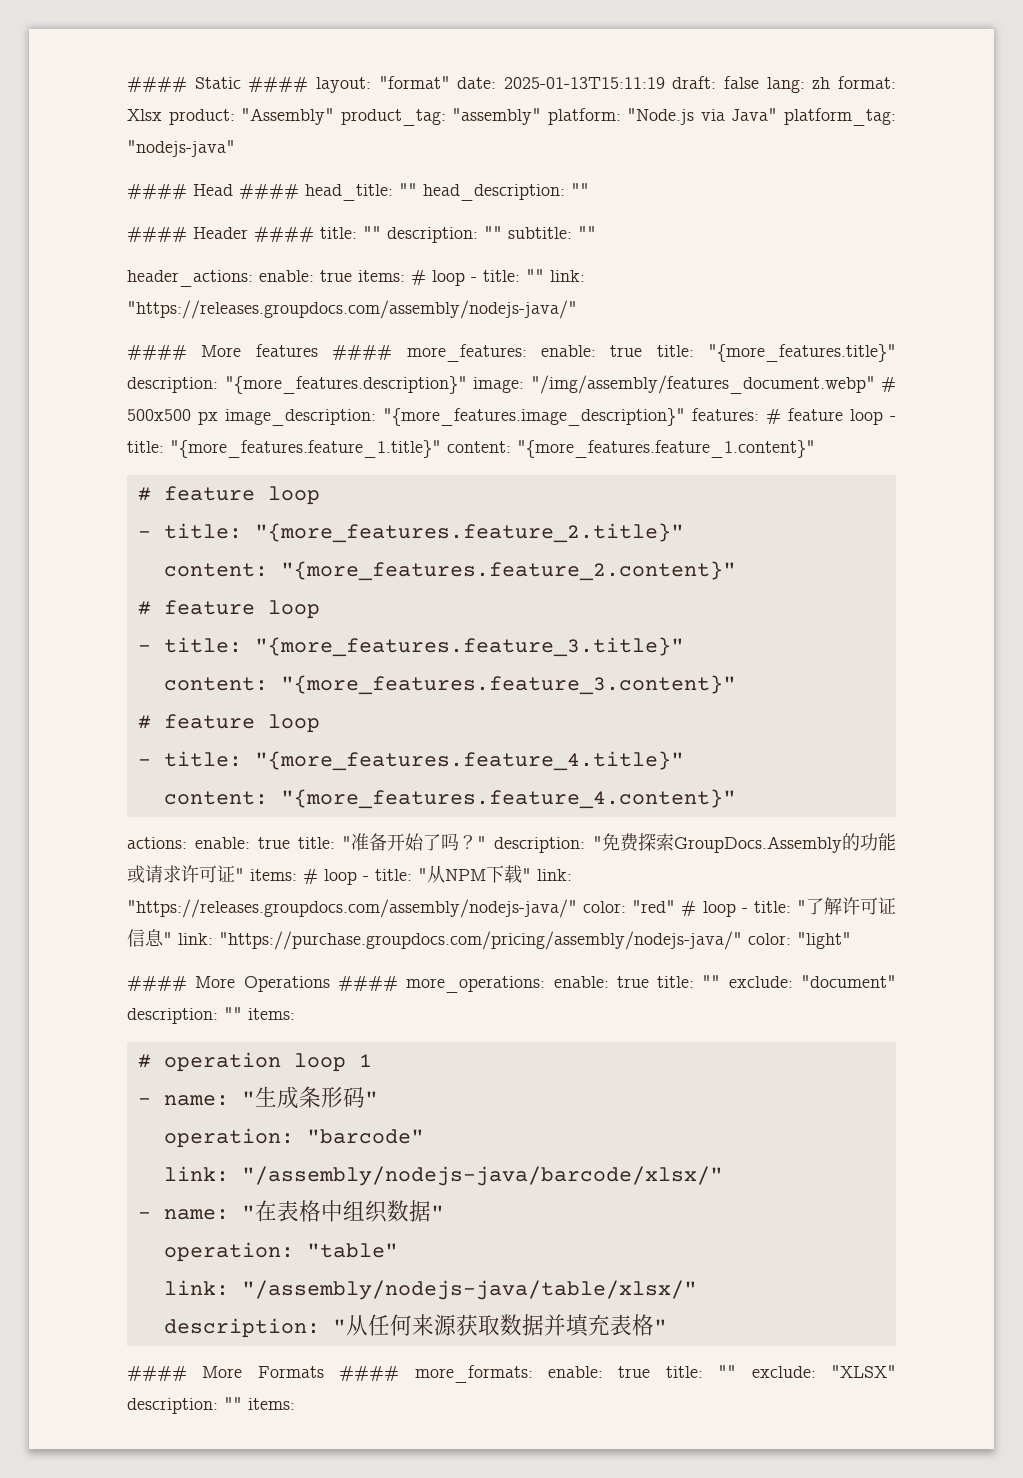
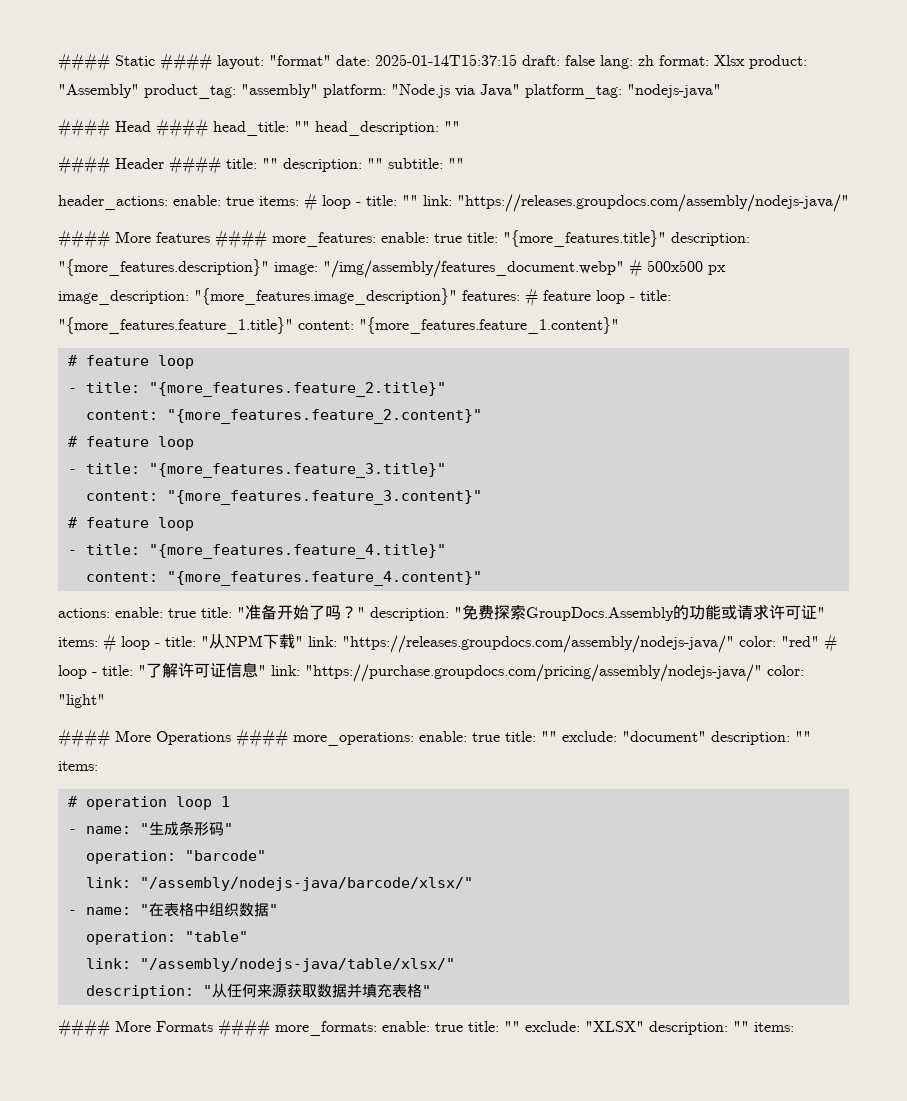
- #### Static #### layout: "format" date: 2025-01-13T15:11:19 draft: false lang: zh format: Xlsx product: "Assembly" product_tag: "assembly" platform: "Node.js via Java" platform_tag: "nodejs-java"
+ #### Static #### layout: "format" date: 2025-01-14T15:37:15 draft: false lang: zh format: Xlsx product: "Assembly" product_tag: "assembly" platform: "Node.js via Java" platform_tag: "nodejs-java"

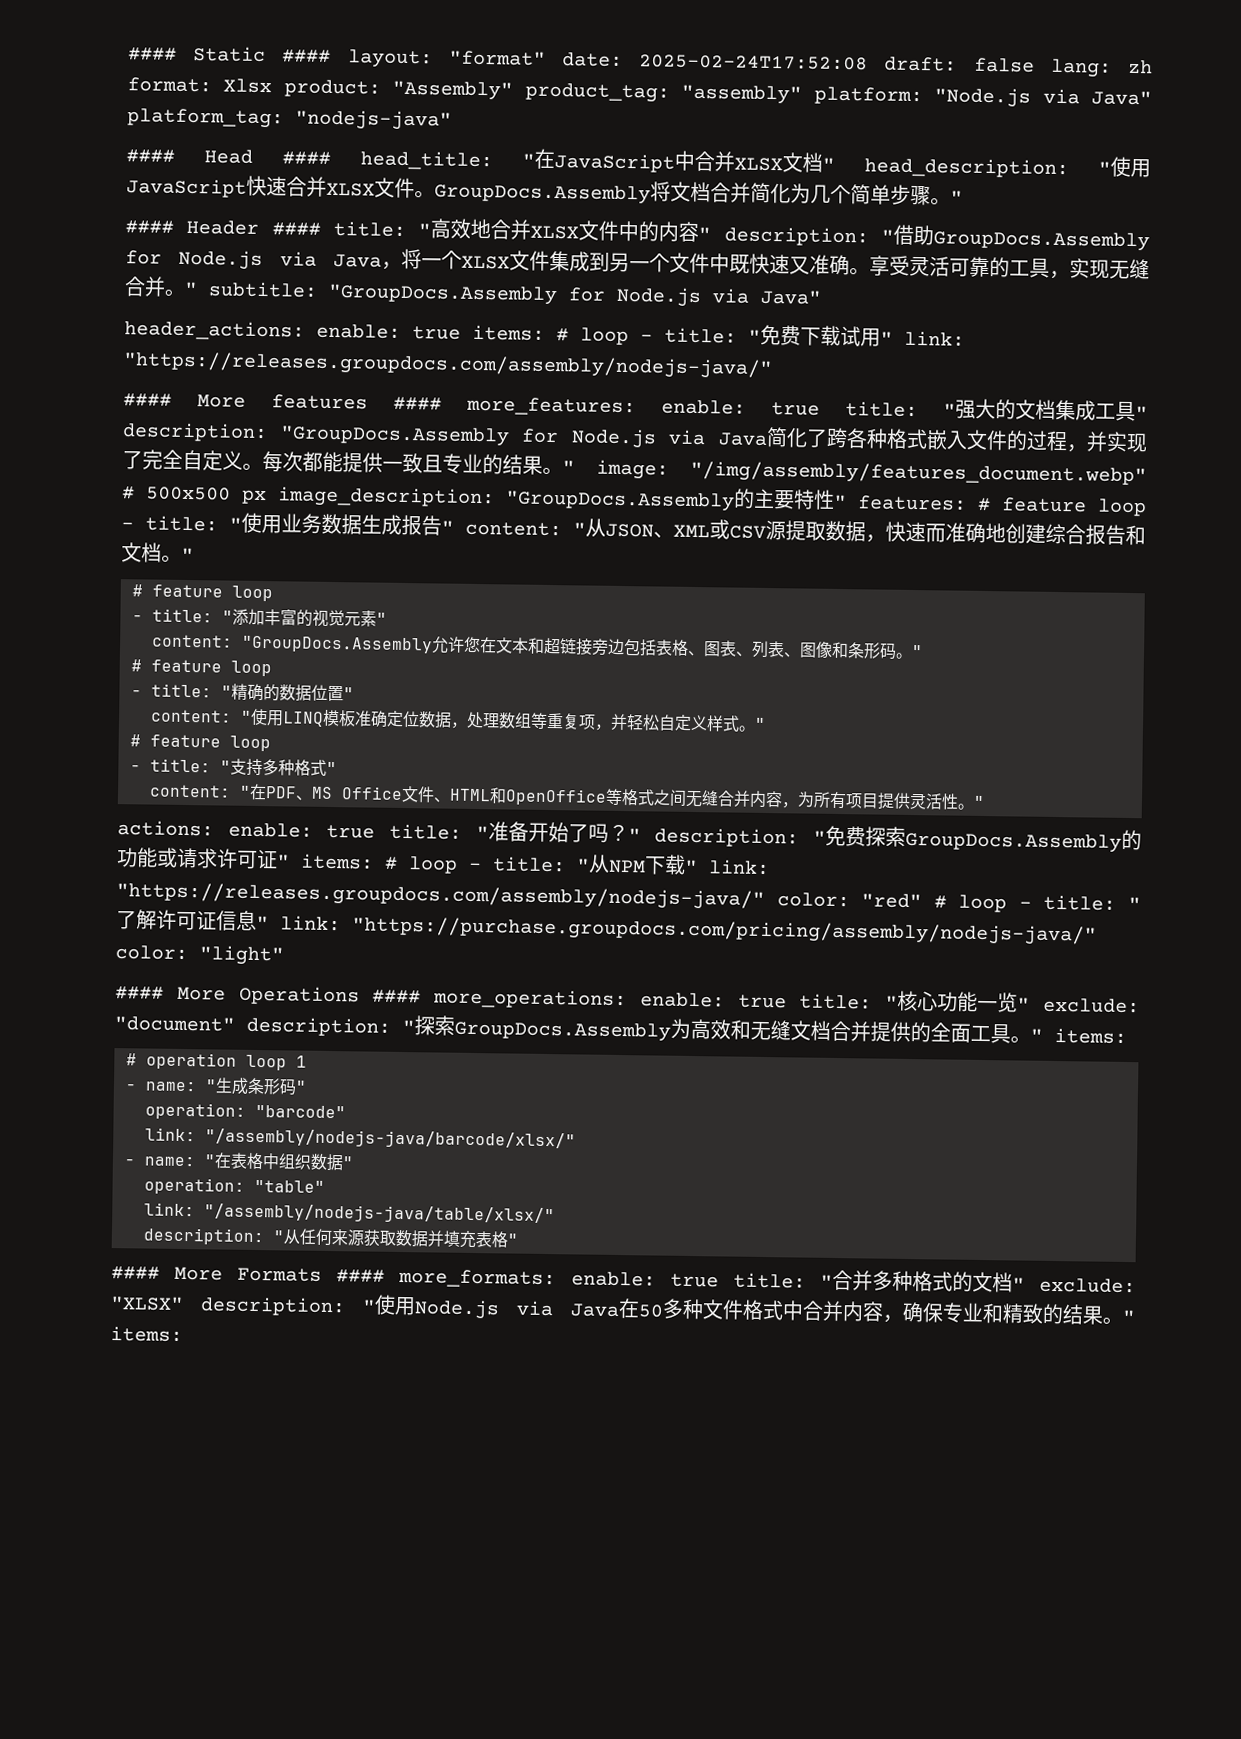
- #### Static #### layout: "format" date: 2025-01-14T15:37:15 draft: false lang: zh format: Xlsx product: "Assembly" product_tag: "assembly" platform: "Node.js via Java" platform_tag: "nodejs-java"
+ #### Static #### layout: "format" date: 2025-02-24T17:52:08 draft: false lang: zh format: Xlsx product: "Assembly" product_tag: "assembly" platform: "Node.js via Java" platform_tag: "nodejs-java"
- #### Head #### head_title: "" head_description: ""
- #### Header #### title: "" description: "" subtitle: ""
+ #### Head #### head_title: "在JavaScript中合并XLSX文档" head_description: "使用JavaScript快速合并XLSX文件。GroupDocs.Assembly将文档合并简化为几个简单步骤。"
+ #### Header #### title: "高效地合并XLSX文件中的内容" description: "借助GroupDocs.Assembly for Node.js via Java，将一个XLSX文件集成到另一个文件中既快速又准确。享受灵活可靠的工具，实现无缝合并。" subtitle: "GroupDocs.Assembly for Node.js via Java"
- header_actions: enable: true items: # loop - title: "" link: "https://releases.groupdocs.com/assembly/nodejs-java/"
+ header_actions: enable: true items: # loop - title: "免费下载试用" link: "https://releases.groupdocs.com/assembly/nodejs-java/"
- #### More features #### more_features: enable: true title: "{more_features.title}" description: "{more_features.description}" image: "/img/assembly/features_document.webp" # 500x500 px image_description: "{more_features.image_description}" features: # feature loop - title: "{more_features.feature_1.title}" content: "{more_features.feature_1.content}"
+ #### More features #### more_features: enable: true title: "强大的文档集成工具" description: "GroupDocs.Assembly for Node.js via Java简化了跨各种格式嵌入文件的过程，并实现了完全自定义。每次都能提供一致且专业的结果。" image: "/img/assembly/features_document.webp" # 500x500 px image_description: "GroupDocs.Assembly的主要特性" features: # feature loop - title: "使用业务数据生成报告" content: "从JSON、XML或CSV源提取数据，快速而准确地创建综合报告和文档。"
  # feature loop
- - title: "{more_features.feature_2.title}"
- content: "{more_features.feature_2.content}"
+ - title: "添加丰富的视觉元素"
+ content: "GroupDocs.Assembly允许您在文本和超链接旁边包括表格、图表、列表、图像和条形码。"
  # feature loop
- - title: "{more_features.feature_3.title}"
- content: "{more_features.feature_3.content}"
+ - title: "精确的数据位置"
+ content: "使用LINQ模板准确定位数据，处理数组等重复项，并轻松自定义样式。"
  # feature loop
- - title: "{more_features.feature_4.title}"
- content: "{more_features.feature_4.content}"
+ - title: "支持多种格式"
+ content: "在PDF、MS Office文件、HTML和OpenOffice等格式之间无缝合并内容，为所有项目提供灵活性。"
- #### More Operations #### more_operations: enable: true title: "" exclude: "document" description: "" items:
+ #### More Operations #### more_operations: enable: true title: "核心功能一览" exclude: "document" description: "探索GroupDocs.Assembly为高效和无缝文档合并提供的全面工具。" items:
- #### More Formats #### more_formats: enable: true title: "" exclude: "XLSX" description: "" items:
+ #### More Formats #### more_formats: enable: true title: "合并多种格式的文档" exclude: "XLSX" description: "使用Node.js via Java在50多种文件格式中合并内容，确保专业和精致的结果。" items:

